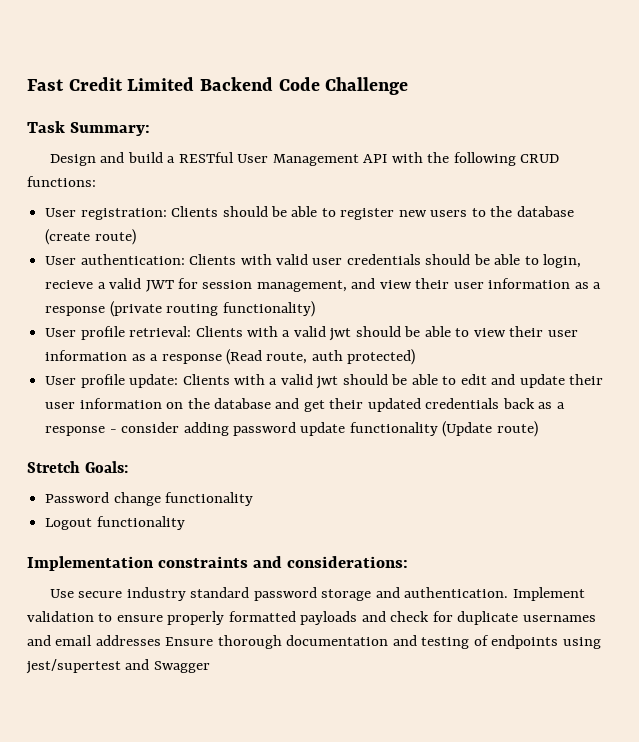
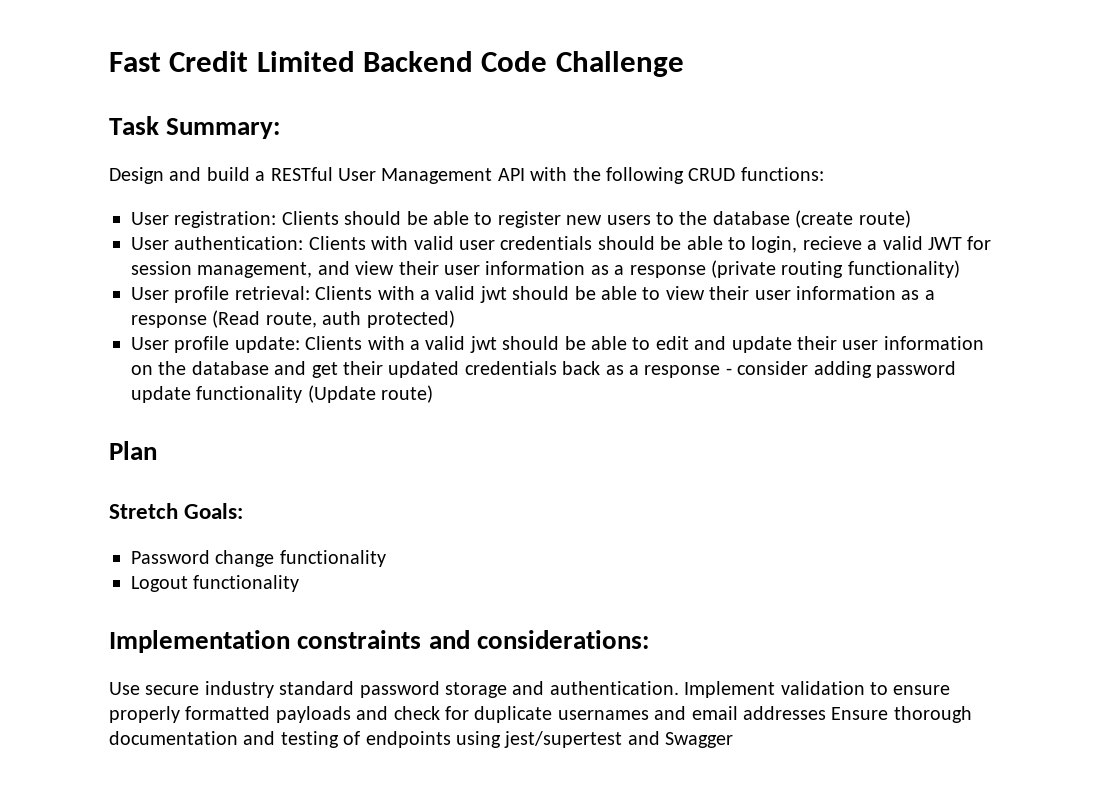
+ Plan

